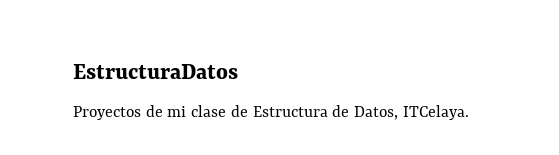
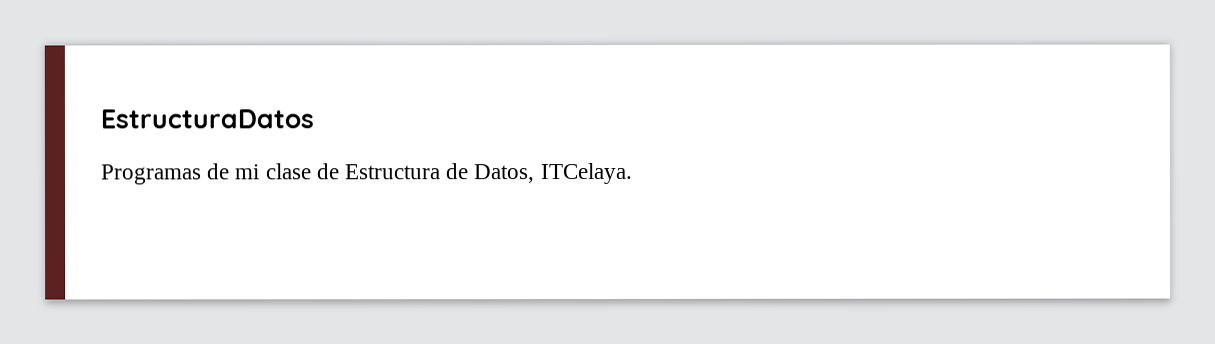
- Proyectos de mi clase de Estructura de Datos, ITCelaya.
+ Programas de mi clase de Estructura de Datos, ITCelaya.

